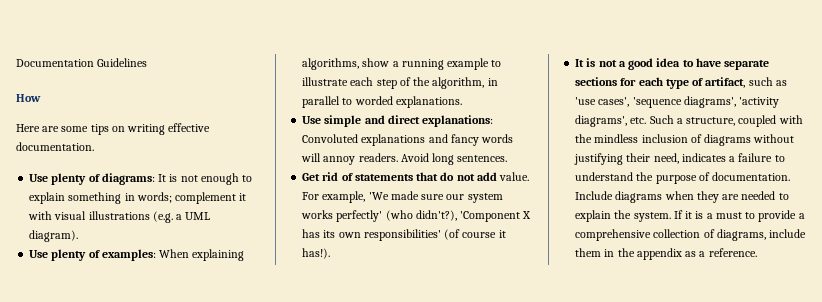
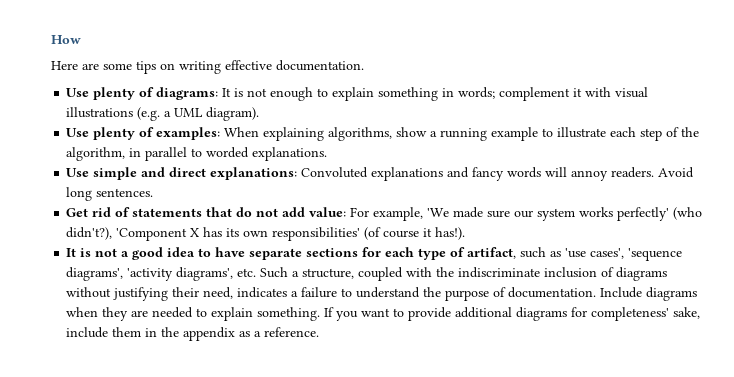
- Documentation Guidelines
- Get rid of statements that do not add value. For example, 'We made sure our system works perfectly' (who didn't?), 'Component X has its own responsibilities' (of course it has!).
+ Get rid of statements that do not add value: For example, 'We made sure our system works perfectly' (who didn't?), 'Component X has its own responsibilities' (of course it has!).
- It is not a good idea to have separate sections for each type of artifact, such as 'use cases', 'sequence diagrams', 'activity diagrams', etc. Such a structure, coupled with the mindless inclusion of diagrams without justifying their need, indicates a failure to understand the purpose of documentation.
+ It is not a good idea to have separate sections for each type of artifact, such as 'use cases', 'sequence diagrams', 'activity diagrams', etc. Such a structure, coupled with the indiscriminate inclusion of diagrams without justifying their need, indicates a failure to understand the purpose of documentation.
- Include diagrams when they are needed to explain the system. If it is a must to provide a comprehensive collection of diagrams, include them in the appendix as a reference.
+ Include diagrams when they are needed to explain something. If you want to provide additional diagrams for completeness' sake, include them in the appendix as a reference.

